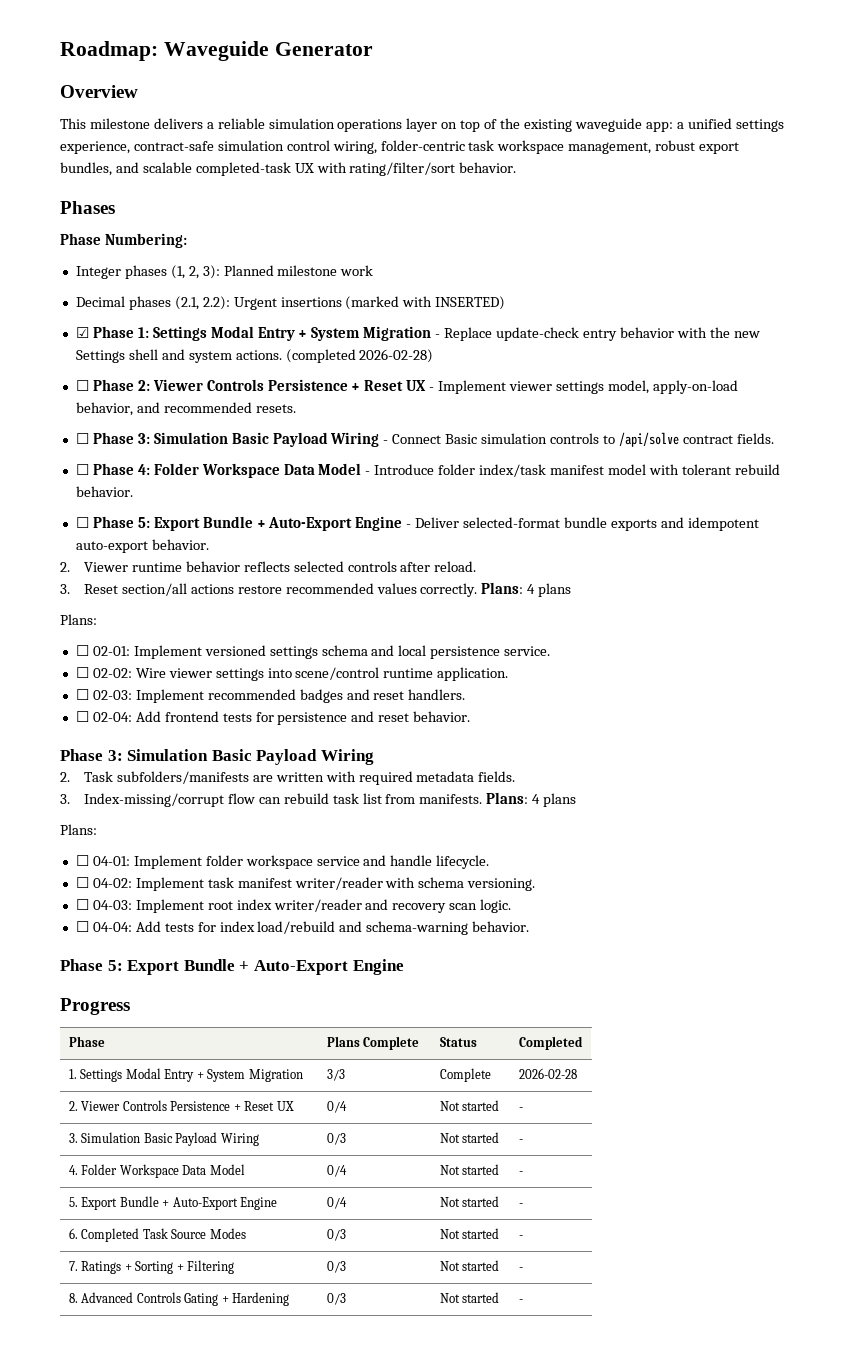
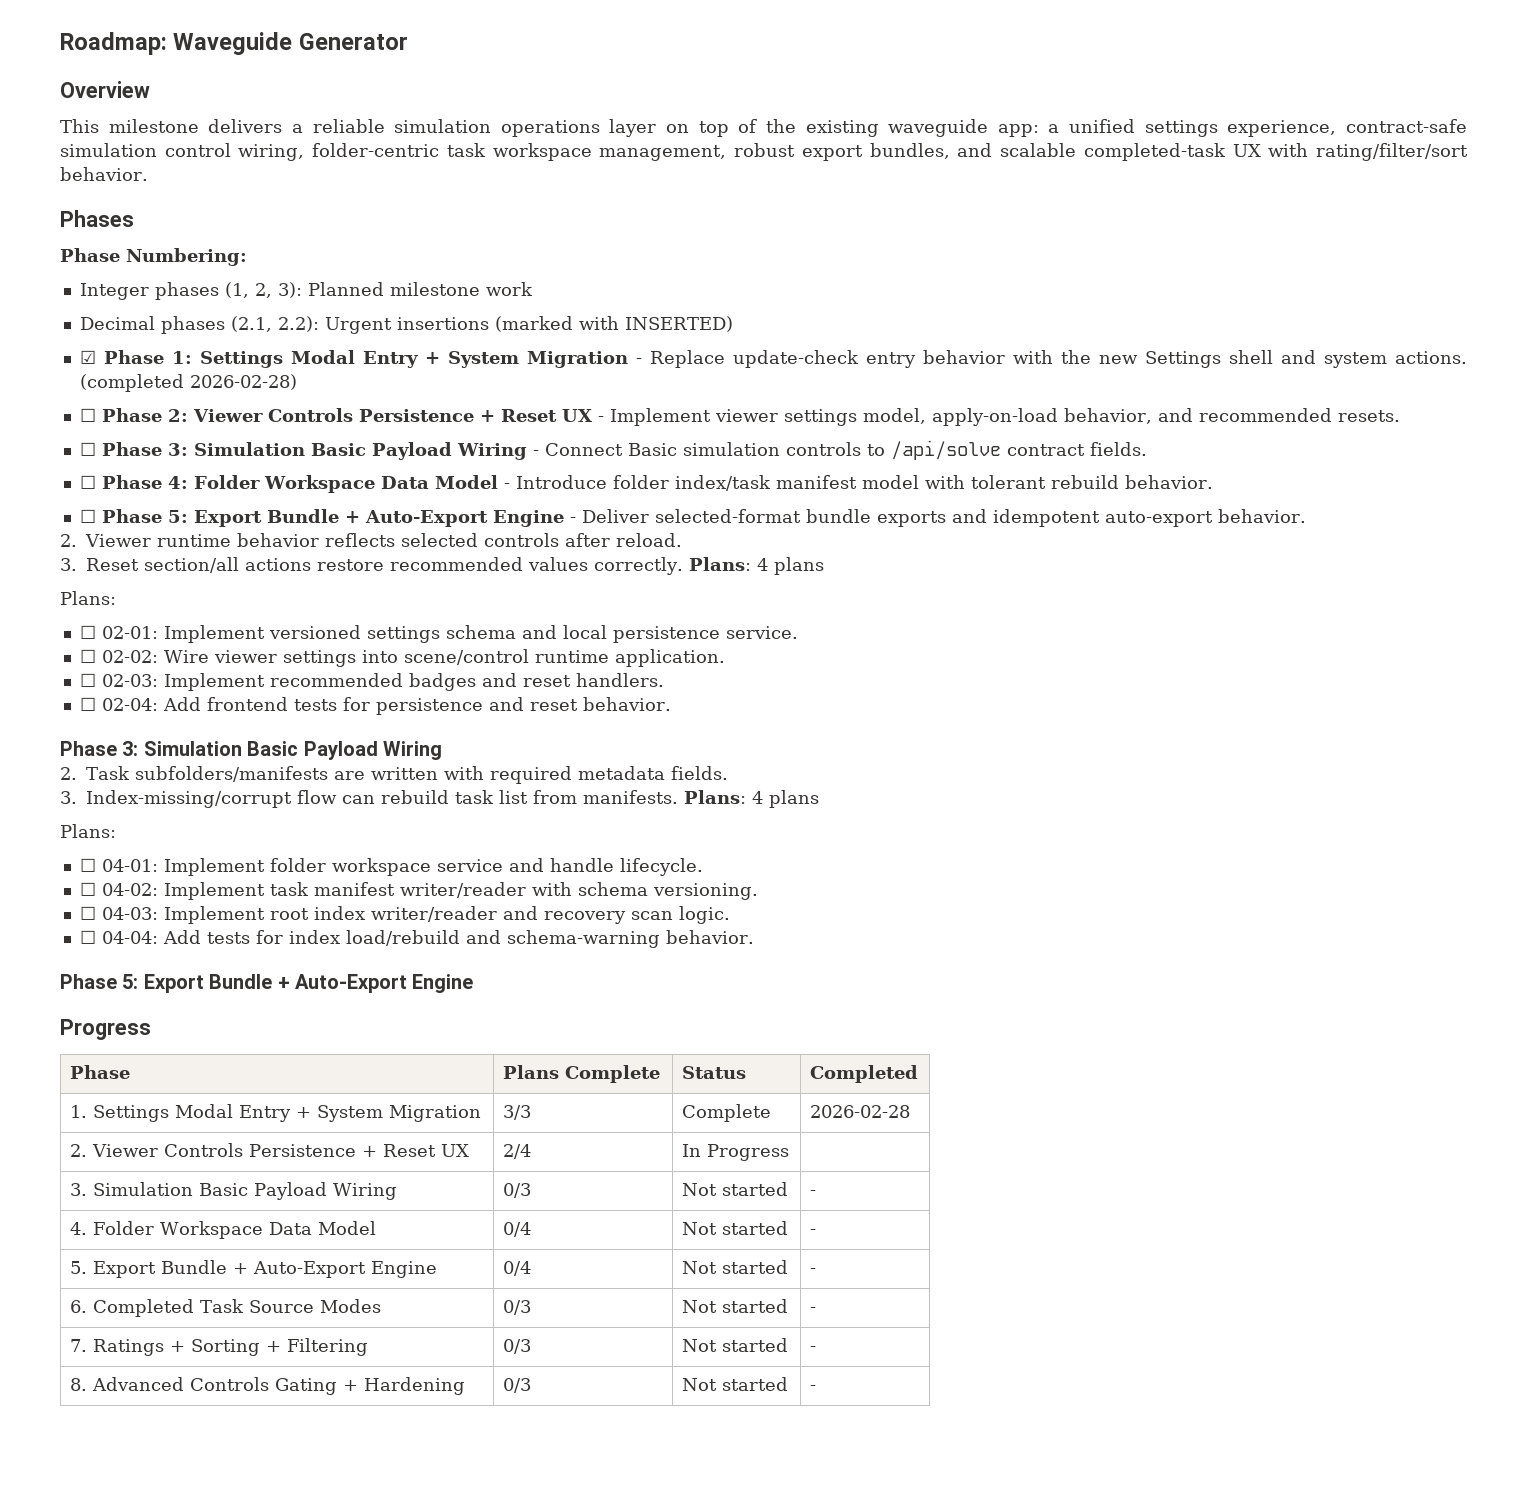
- 2. Viewer Controls Persistence + Reset UX | 0/4 | Not started | -
+ 2. Viewer Controls Persistence + Reset UX | 2/4 | In Progress |

